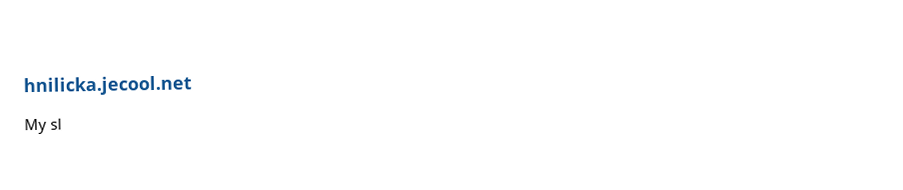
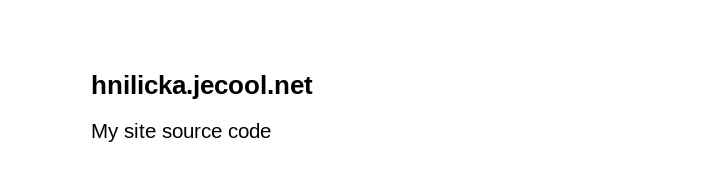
- My sI
+ My site source code

